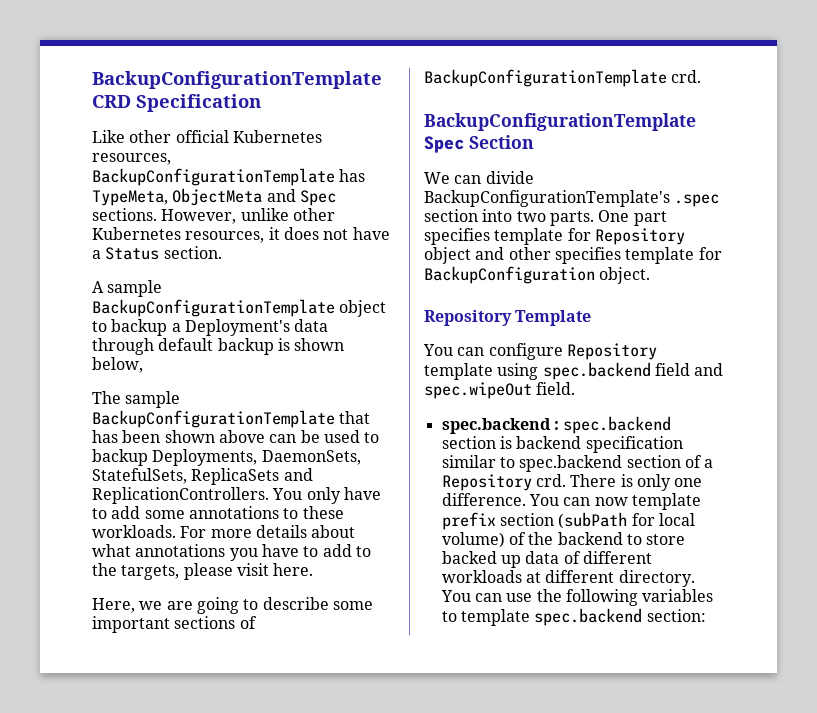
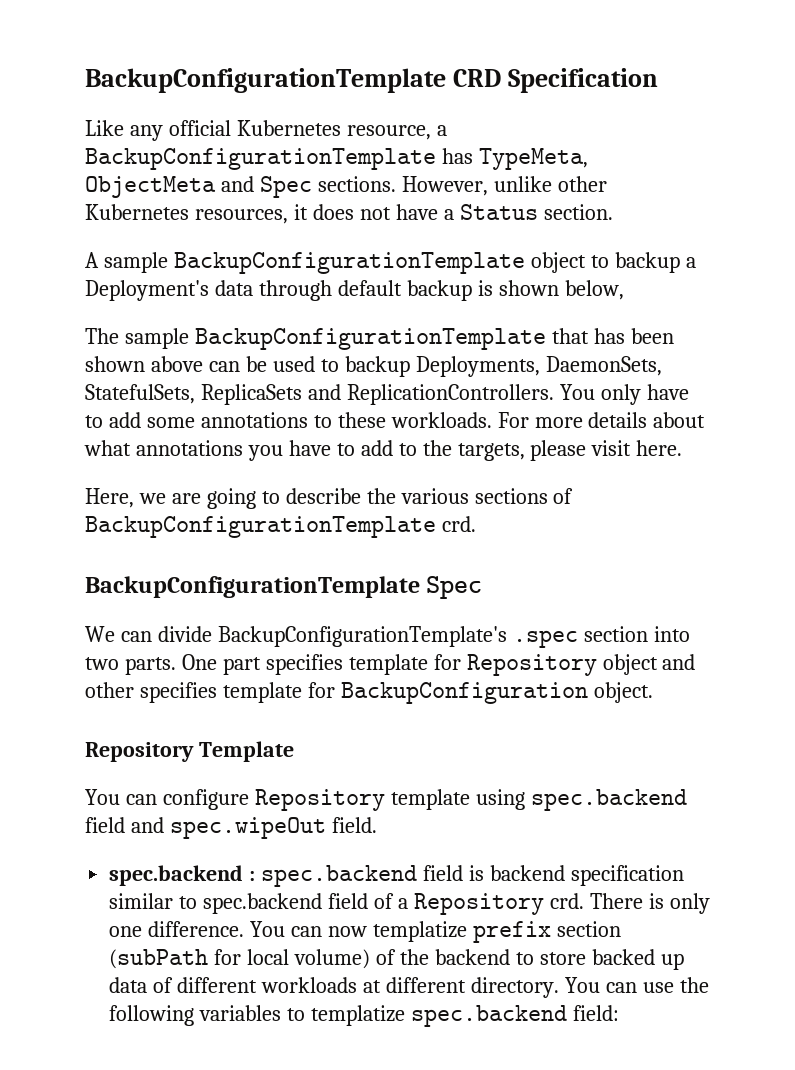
- Like other official Kubernetes resources, BackupConfigurationTemplate has TypeMeta, ObjectMeta and Spec sections.
+ Like any official Kubernetes resource, a BackupConfigurationTemplate has TypeMeta, ObjectMeta and Spec sections.
- Here, we are going to describe some important sections of BackupConfigurationTemplate crd.
+ Here, we are going to describe the various sections of BackupConfigurationTemplate crd.
- BackupConfigurationTemplate Spec Section
+ BackupConfigurationTemplate Spec
- spec.backend : spec.backend section is backend specification similar to spec.backend section of a Repository crd.
+ spec.backend : spec.backend field is backend specification similar to spec.backend field of a Repository crd.
- You can now template prefix section (subPath for local volume) of the backend to store backed up data of different workloads at different directory.
+ You can now templatize prefix section (subPath for local volume) of the backend to store backed up data of different workloads at different directory.
- You can use the following variables to template spec.backend section:
+ You can use the following variables to templatize spec.backend field:

